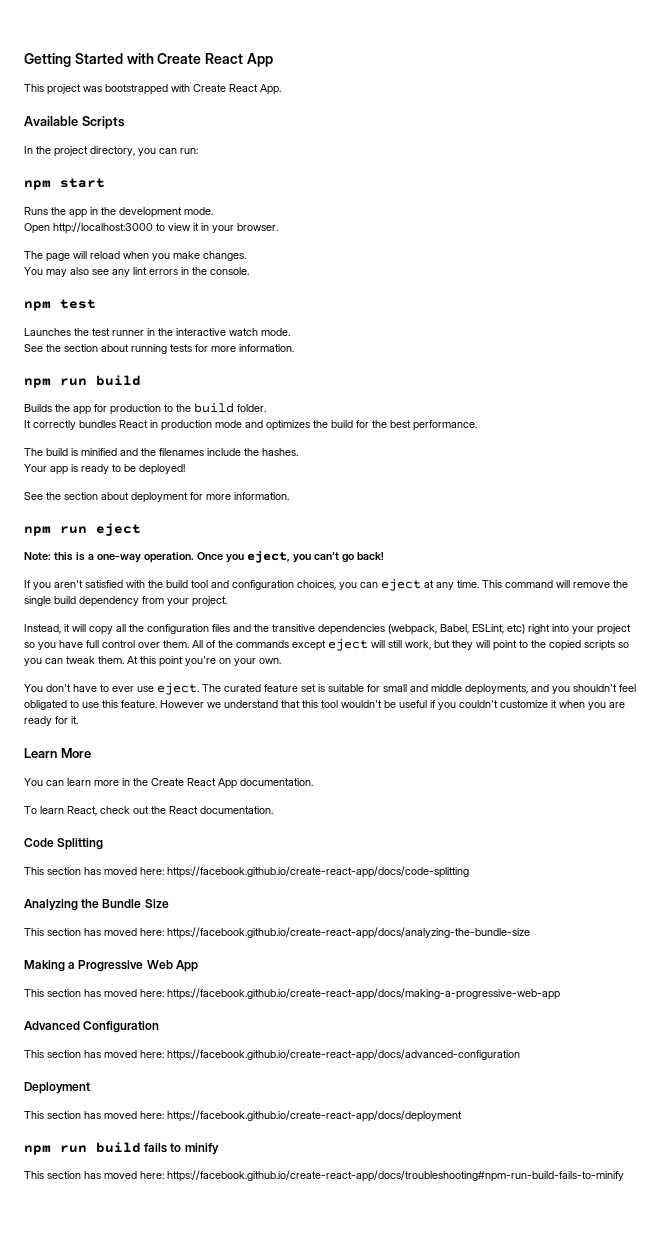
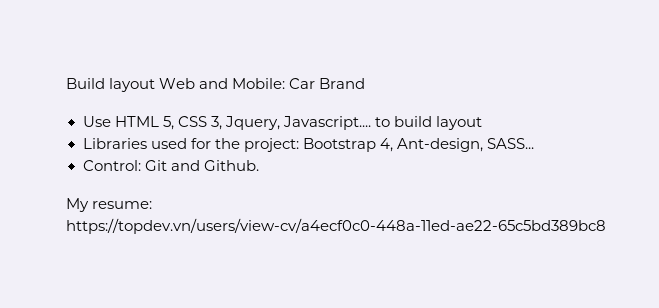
- Getting Started with Create React App
- This project was bootstrapped with Create React App.
- Available Scripts
- In the project directory, you can run:
- npm start
- Runs the app in the development mode.
- Open http://localhost:3000 to view it in your browser.
- The page will reload when you make changes.
- You may also see any lint errors in the console.
- npm test
- Launches the test runner in the interactive watch mode.
- See the section about running tests for more information.
- npm run build
- Builds the app for production to the build folder.
- It correctly bundles React in production mode and optimizes the build for the best performance.
- The build is minified and the filenames include the hashes.
- Your app is ready to be deployed!
- See the section about deployment for more information.
- npm run eject
- Note: this is a one-way operation. Once you eject, you can't go back!
- If you aren't satisfied with the build tool and configuration choices, you can eject at any time. This command will remove the single build dependency from your project.
- Instead, it will copy all the configuration files and the transitive dependencies (webpack, Babel, ESLint, etc) right into your project so you have full control over them. All of the commands except eject will still work, but they will point to the copied scripts so you can tweak them. At this point you're on your own.
- You don't have to ever use eject. The curated feature set is suitable for small and middle deployments, and you shouldn't feel obligated to use this feature. However we understand that this tool wouldn't be useful if you couldn't customize it when you are ready for it.
- Learn More
- You can learn more in the Create React App documentation.
- To learn React, check out the React documentation.
- Code Splitting
- This section has moved here: https://facebook.github.io/create-react-app/docs/code-splitting
- Analyzing the Bundle Size
- This section has moved here: https://facebook.github.io/create-react-app/docs/analyzing-the-bundle-size
- Making a Progressive Web App
- This section has moved here: https://facebook.github.io/create-react-app/docs/making-a-progressive-web-app
- Advanced Configuration
- This section has moved here: https://facebook.github.io/create-react-app/docs/advanced-configuration
- Deployment
- This section has moved here: https://facebook.github.io/create-react-app/docs/deployment
- npm run build fails to minify
- This section has moved here: https://facebook.github.io/create-react-app/docs/troubleshooting#npm-run-build-fails-to-minify
+ Build layout Web and Mobile: Car Brand
+ Use HTML 5, CSS 3, Jquery, Javascript.... to build layout
+ Libraries used for the project: Bootstrap 4, Ant-design, SASS...
+ Control: Git and Github.
+ My resume: https://topdev.vn/users/view-cv/a4ecf0c0-448a-11ed-ae22-65c5bd389bc8

